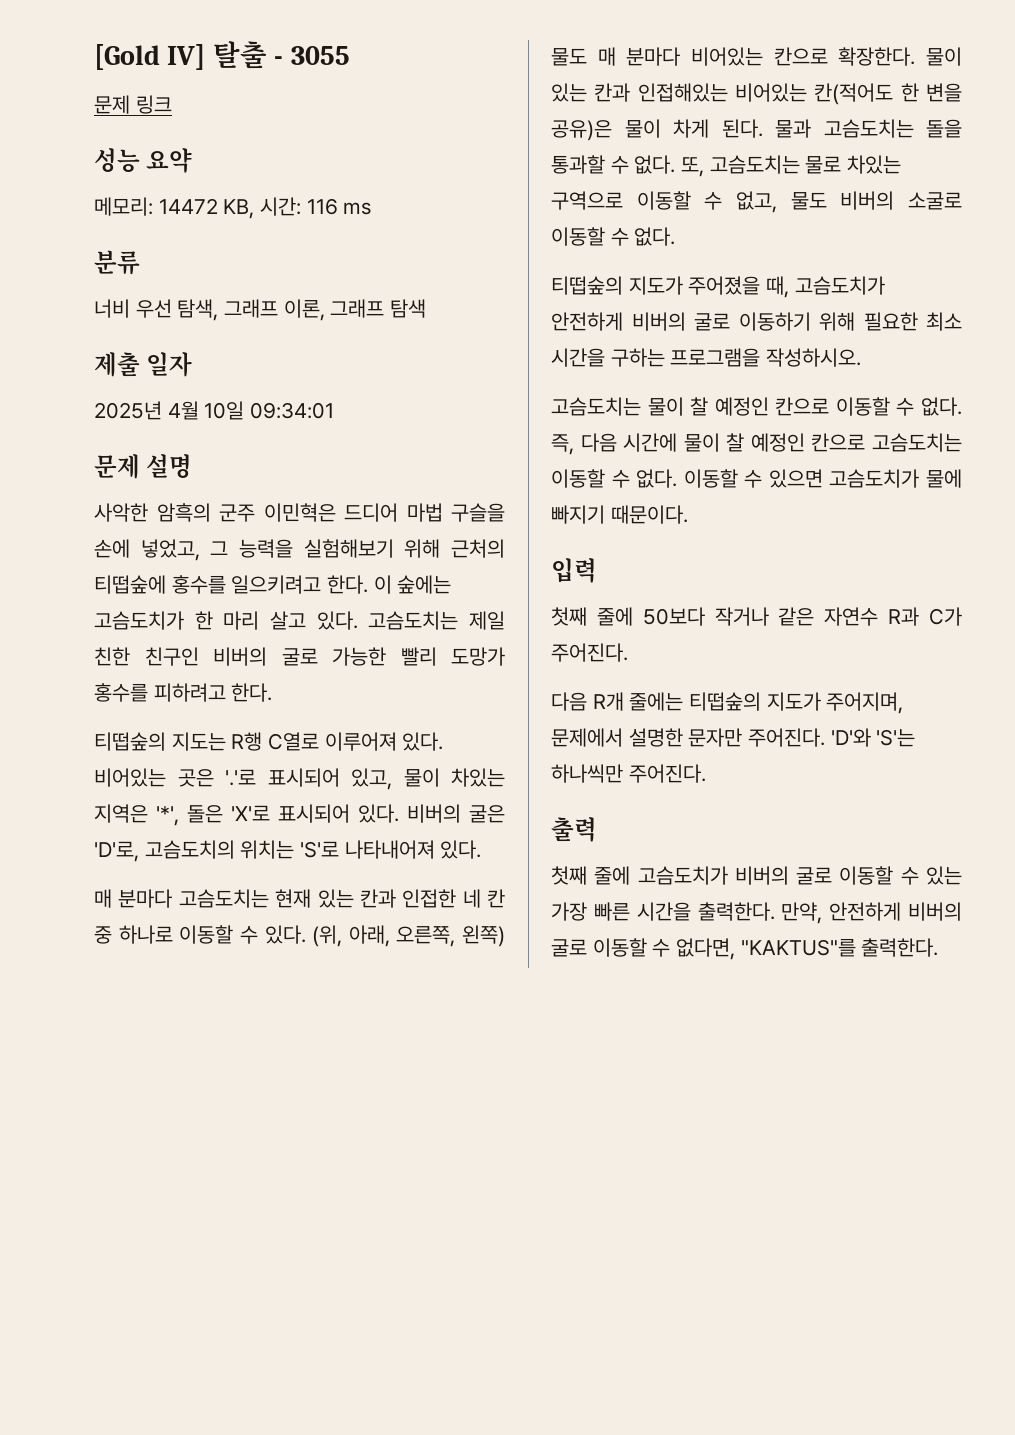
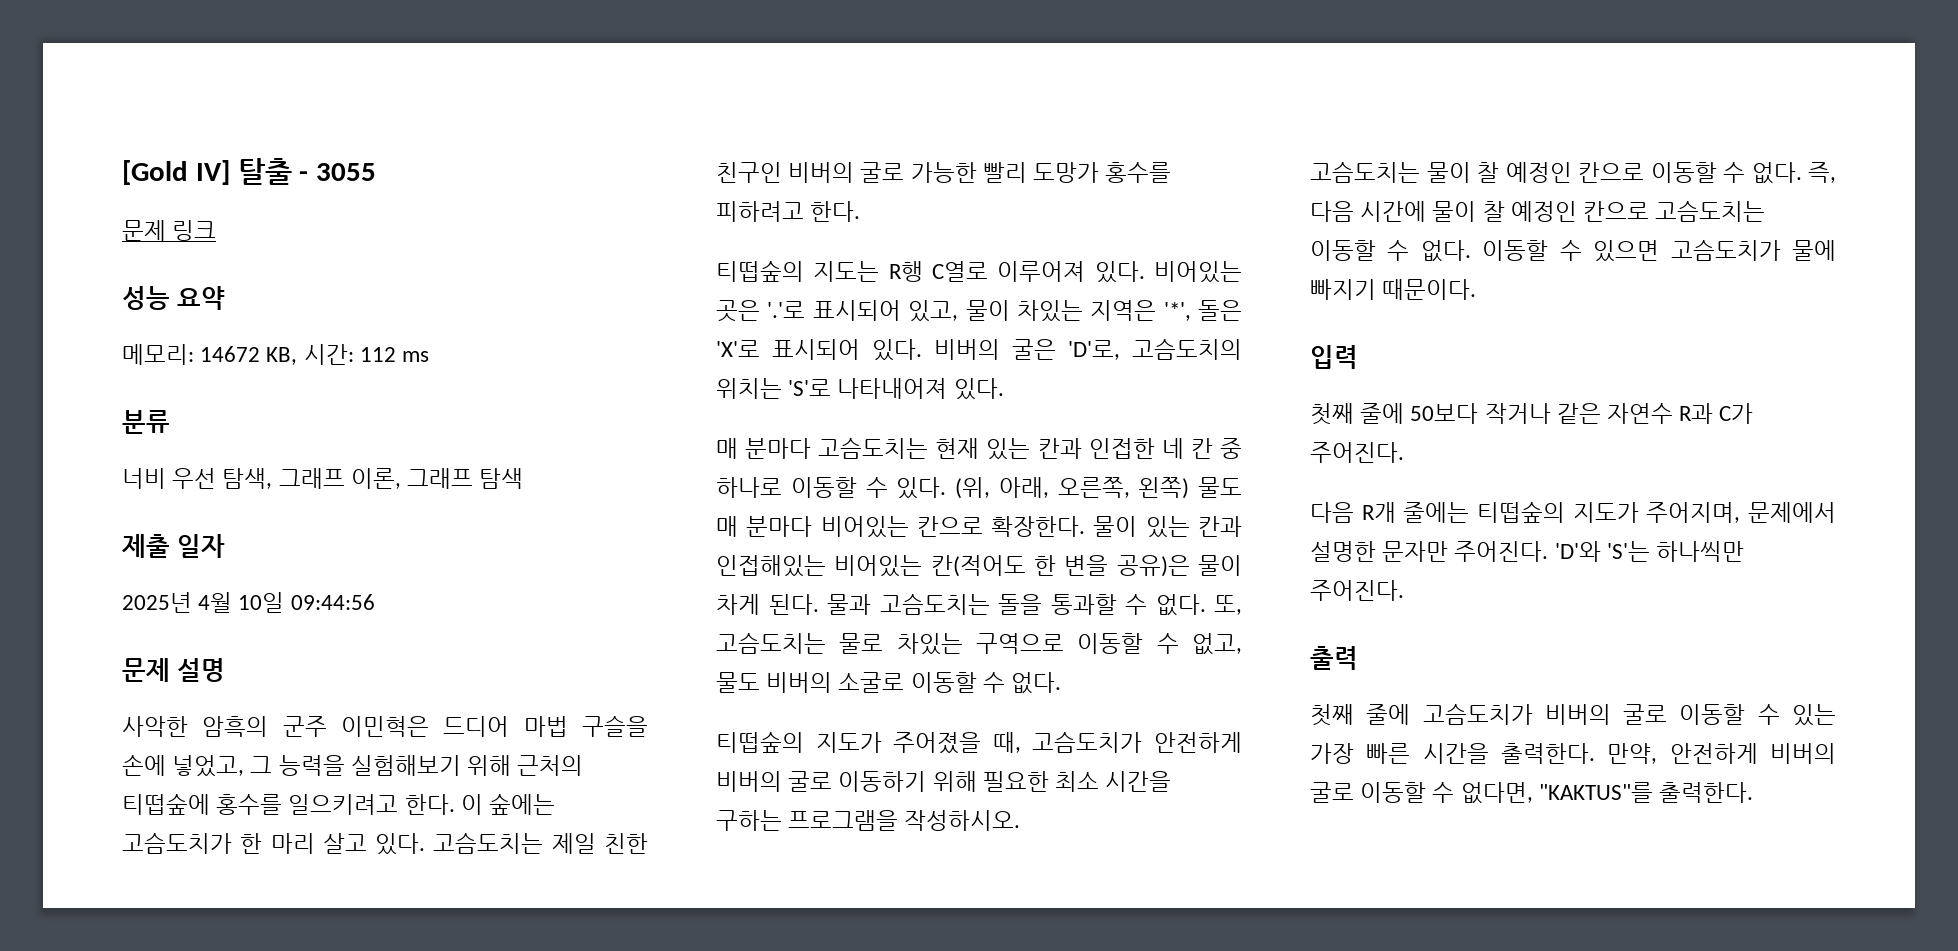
- 메모리: 14472 KB, 시간: 116 ms
+ 메모리: 14672 KB, 시간: 112 ms
- 2025년 4월 10일 09:34:01
+ 2025년 4월 10일 09:44:56

